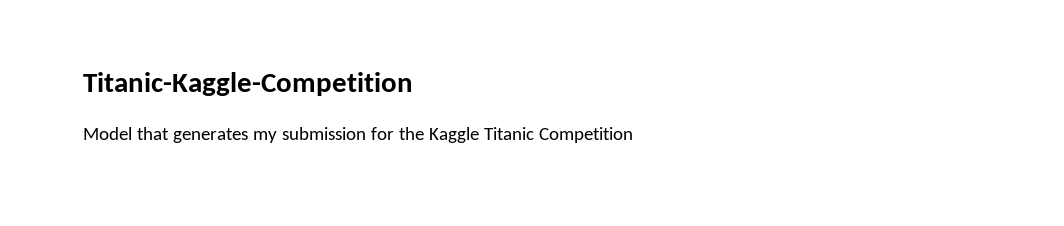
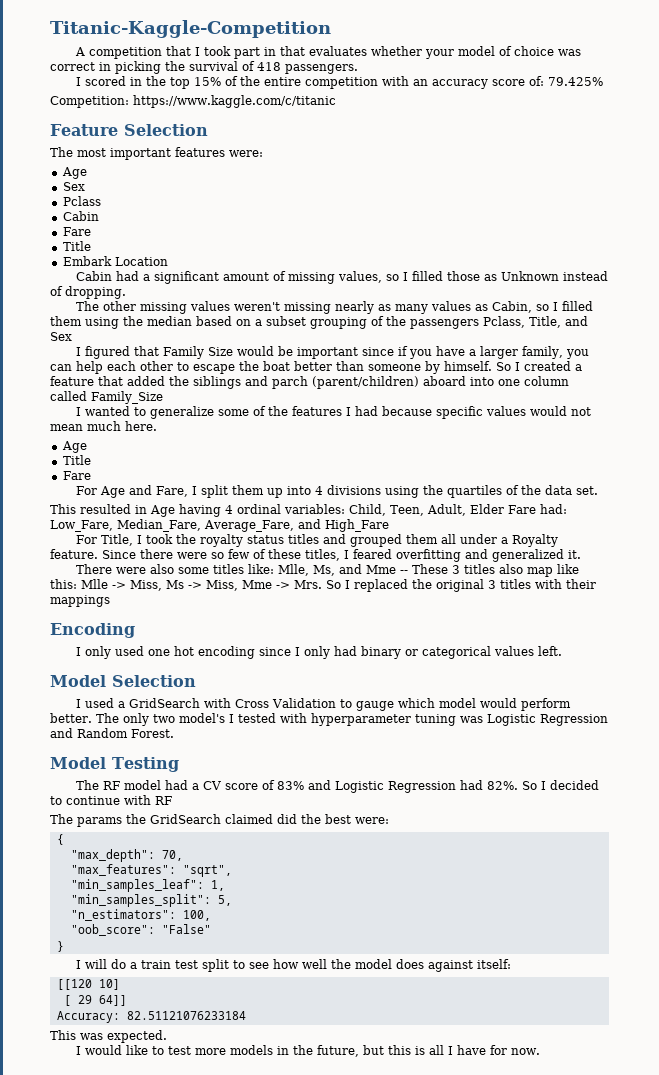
- Model that generates my submission for the Kaggle Titanic Competition
+ A competition that I took part in that evaluates whether your model of choice was correct in picking the survival of 418 passengers.
+ I scored in the top 15% of the entire competition with an accuracy score of: 79.425%
+ Competition: https://www.kaggle.com/c/titanic
+ Feature Selection
+ The most important features were:
+ Age
+ Sex
+ Pclass
+ Cabin
+ Fare
+ Title
+ Embark Location
+ Cabin had a significant amount of missing values, so I filled those as Unknown instead of dropping.
+ The other missing values weren't missing nearly as many values as Cabin, so I filled them using the median based on a subset grouping of the passengers Pclass, Title, and Sex
+ I figured that Family Size would be important since if you have a larger family, you can help each other to escape the boat better than someone by himself. So I created a feature that added the siblings and parch (parent/children) aboard into one column called Family_Size
+ I wanted to generalize some of the features I had because specific values would not mean much here.
+ Age
+ Title
+ Fare
+ For Age and Fare, I split them up into 4 divisions using the quartiles of the data set.
+ This resulted in Age having 4 ordinal variables: Child, Teen, Adult, Elder Fare had: Low_Fare, Median_Fare, Average_Fare, and High_Fare
+ For Title, I took the royalty status titles and grouped them all under a Royalty feature. Since there were so few of these titles, I feared overfitting and generalized it.
+ There were also some titles like: Mlle, Ms, and Mme -- These 3 titles also map like this: Mlle -> Miss, Ms -> Miss, Mme -> Mrs. So I replaced the original 3 titles with their mappings
+ Encoding
+ I only used one hot encoding since I only had binary or categorical values left.
+ Model Selection
+ I used a GridSearch with Cross Validation to gauge which model would perform better. The only two model's I tested with hyperparameter tuning was Logistic Regression and Random Forest.
+ Model Testing
+ The RF model had a CV score of 83% and Logistic Regression had 82%. So I decided to continue with RF
+ The params the GridSearch claimed did the best were:
+ {
+ "max_depth": 70,
+ "max_features": "sqrt",
+ "min_samples_leaf": 1,
+ "min_samples_split": 5,
+ "n_estimators": 100,
+ "oob_score": "False"
+ }
+ I will do a train test split to see how well the model does against itself:
+ [[120 10]
+ [ 29 64]]
+ Accuracy: 82.51121076233184
+ This was expected.
+ I would like to test more models in the future, but this is all I have for now.

